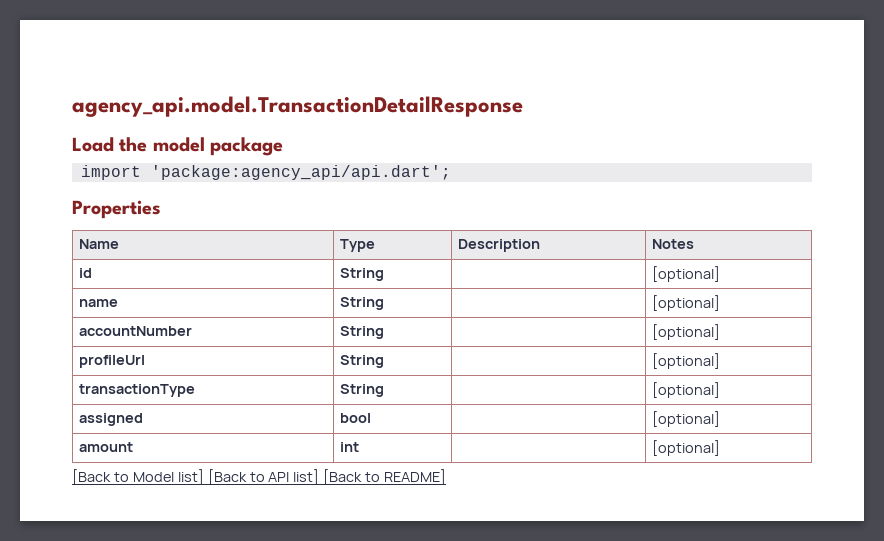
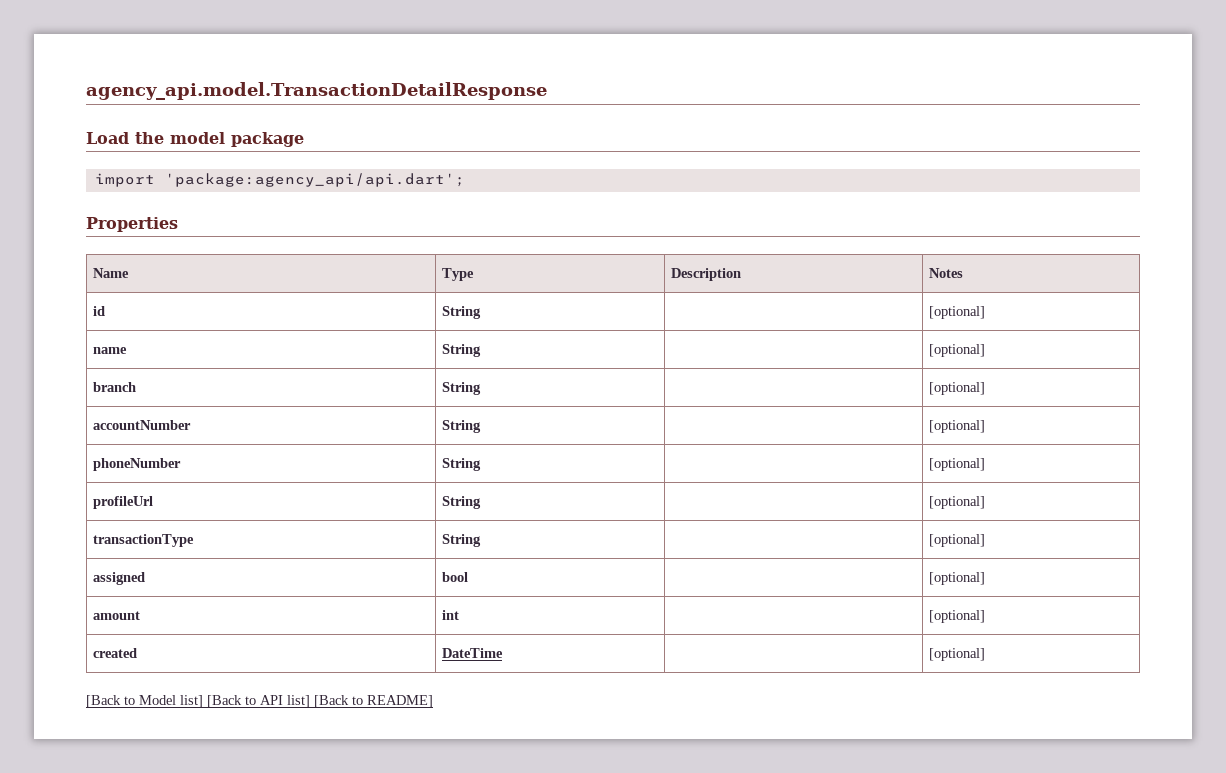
+ branch | String | | [optional]
+ phoneNumber | String | | [optional]
+ created | DateTime | | [optional]

